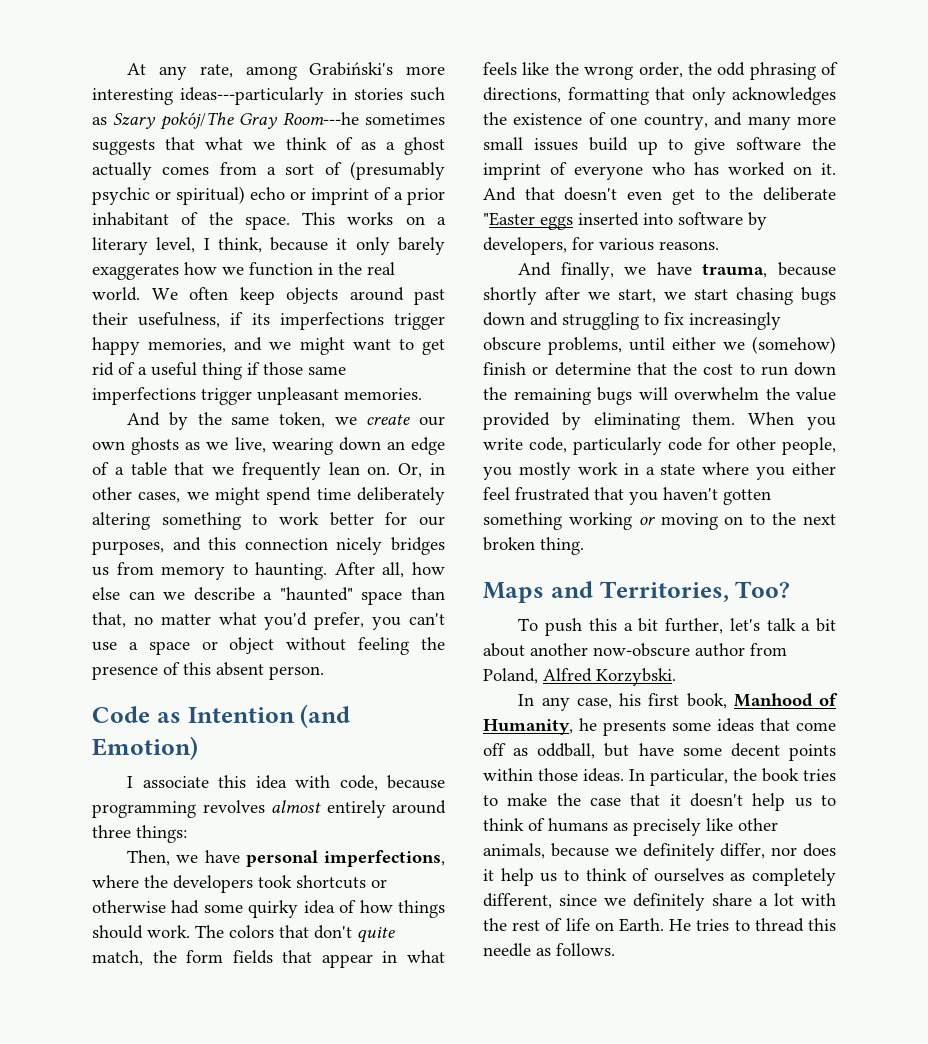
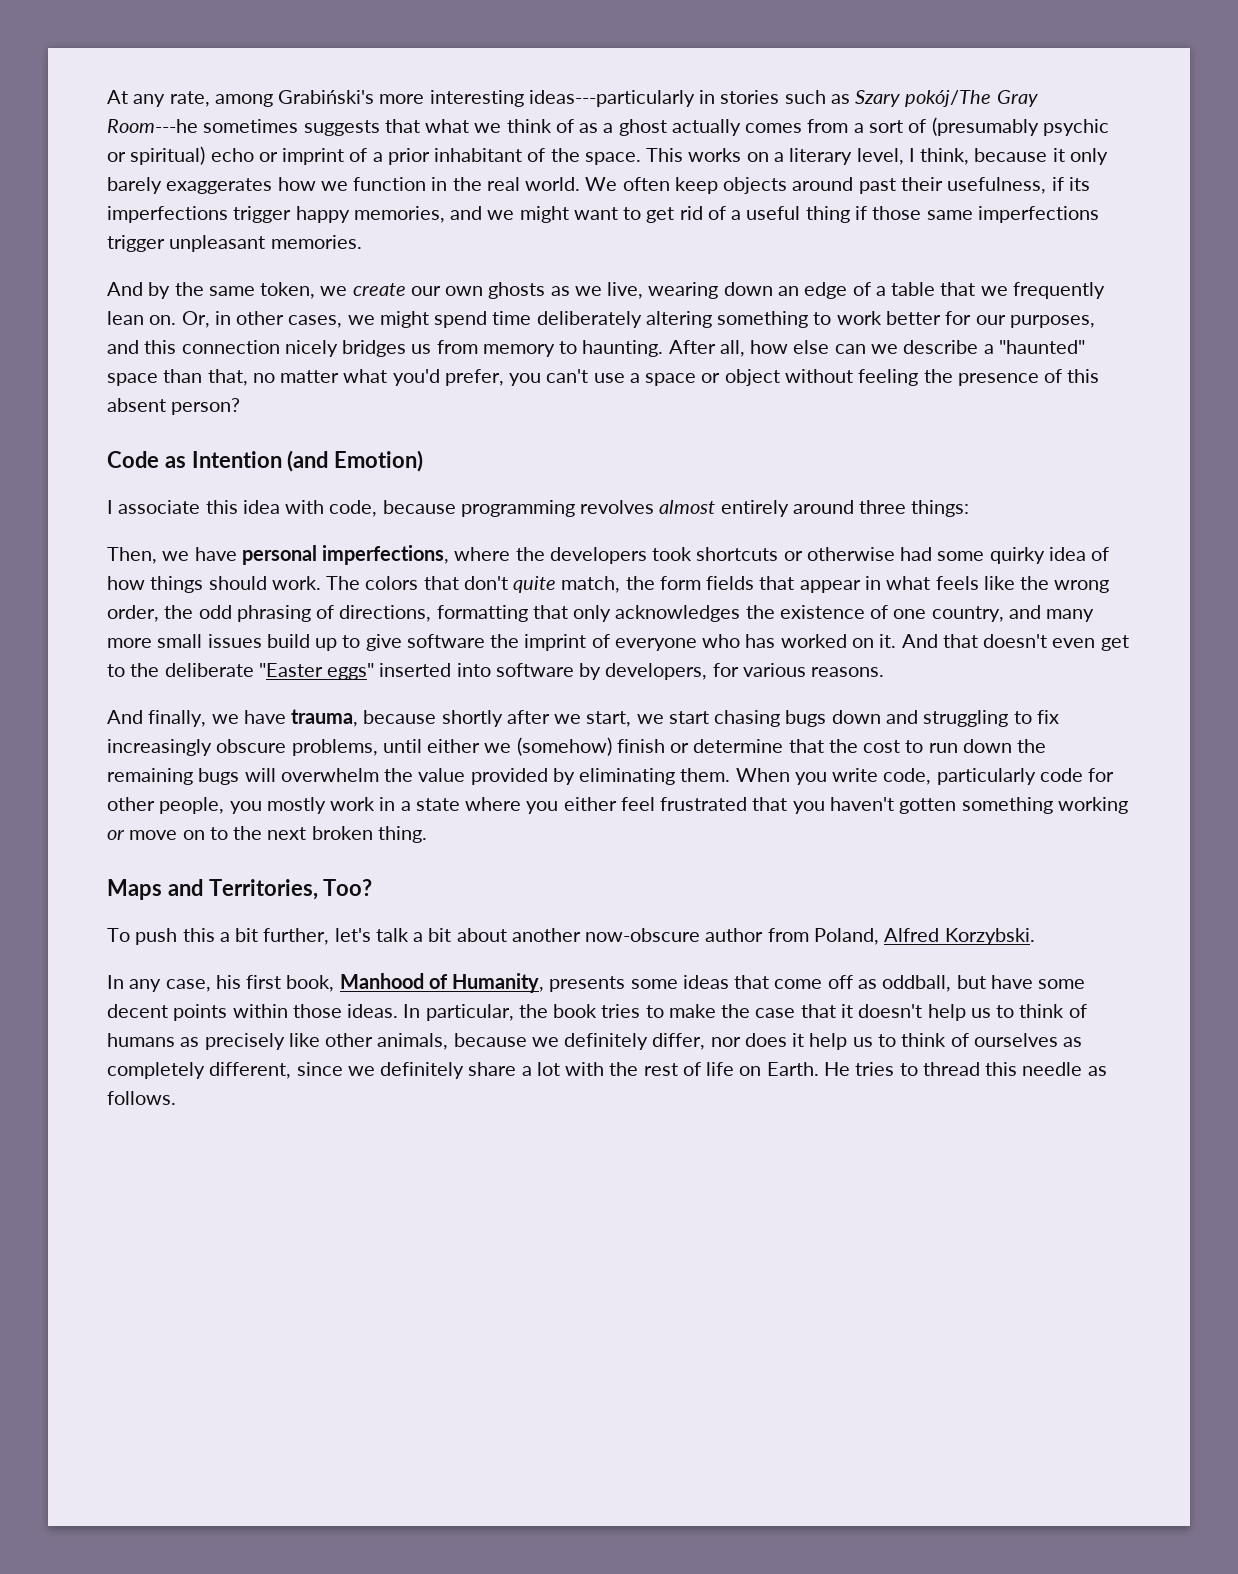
- After all, how else can we describe a "haunted" space than that, no matter what you'd prefer, you can't use a space or object without feeling the presence of this absent person.
+ After all, how else can we describe a "haunted" space than that, no matter what you'd prefer, you can't use a space or object without feeling the presence of this absent person?
- And that doesn't even get to the deliberate "Easter eggs inserted into software by developers, for various reasons.
+ And that doesn't even get to the deliberate "Easter eggs" inserted into software by developers, for various reasons.
- When you write code, particularly code for other people, you mostly work in a state where you either feel frustrated that you haven't gotten something working or moving on to the next broken thing.
+ When you write code, particularly code for other people, you mostly work in a state where you either feel frustrated that you haven't gotten something working or move on to the next broken thing.
- In any case, his first book, Manhood of Humanity, he presents some ideas that come off as oddball, but have some decent points within those ideas.
+ In any case, his first book, Manhood of Humanity, presents some ideas that come off as oddball, but have some decent points within those ideas.

